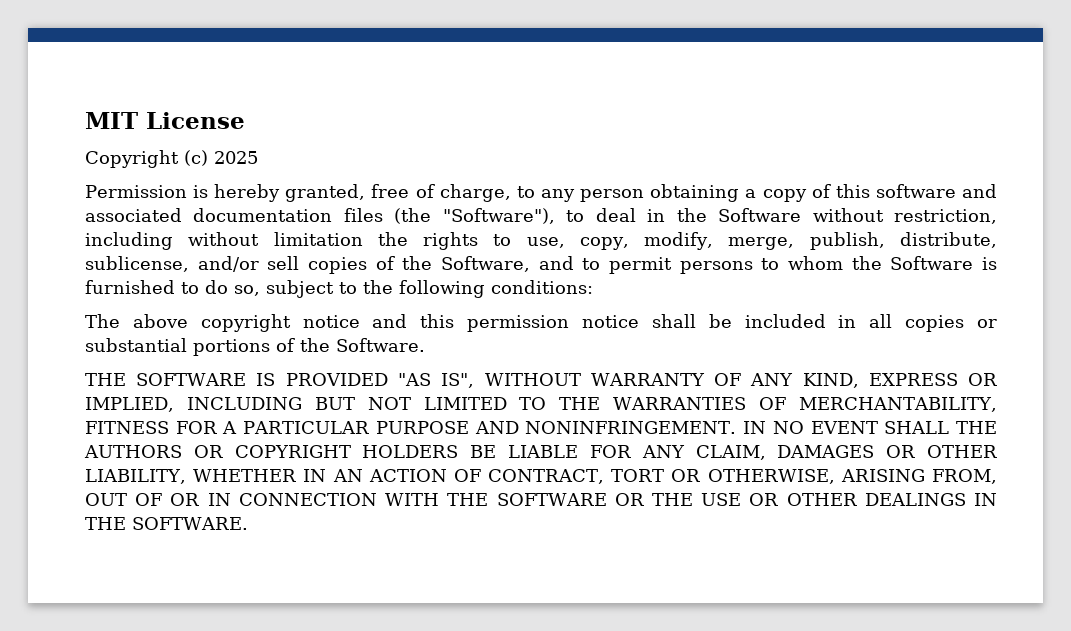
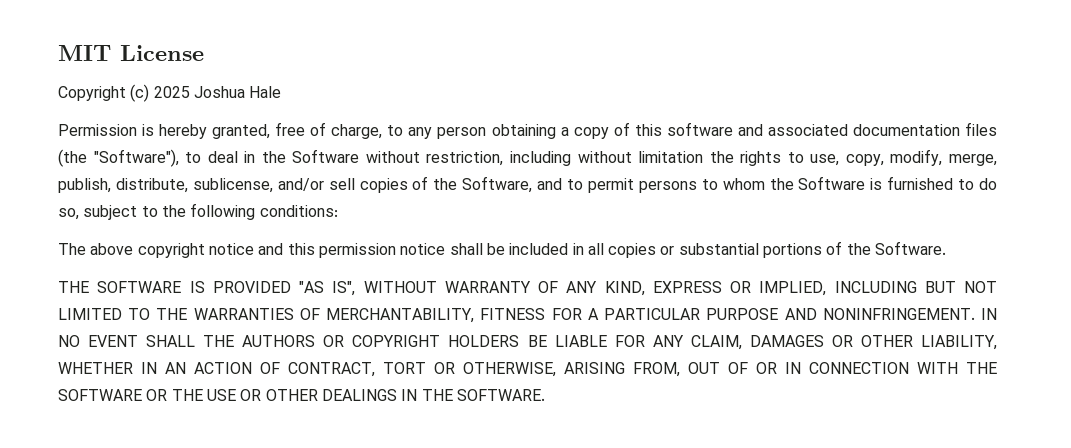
- Copyright (c) 2025
+ Copyright (c) 2025 Joshua Hale

